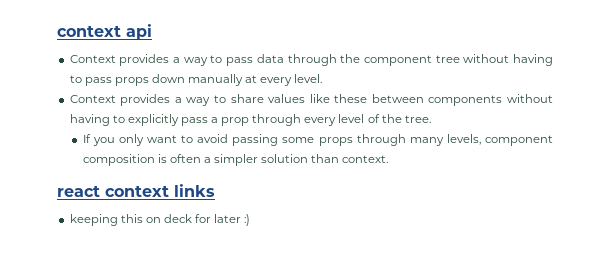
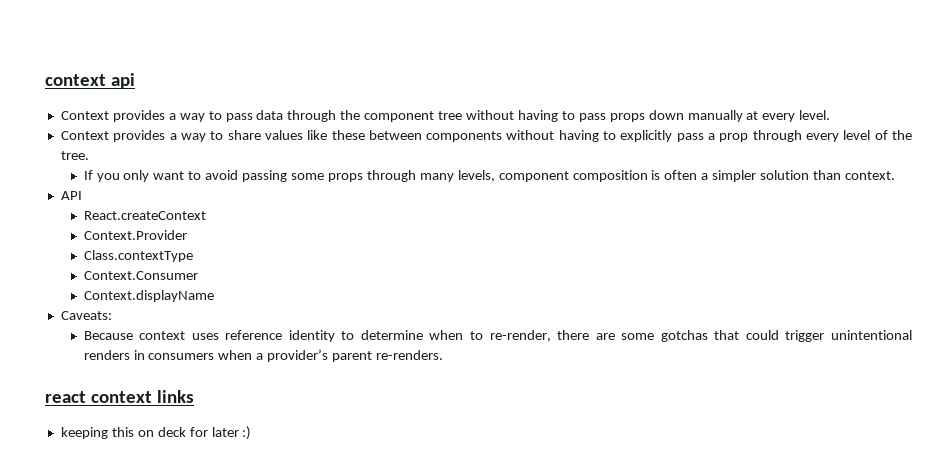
+ API
+ React.createContext
+ Context.Provider
+ Class.contextType
+ Context.Consumer
+ Context.displayName
+ Caveats:
+ Because context uses reference identity to determine when to re-render, there are some gotchas that could trigger unintentional renders in consumers when a provider’s parent re-renders.

